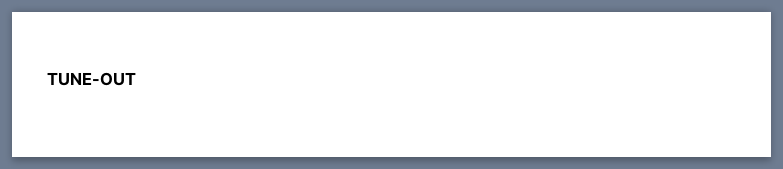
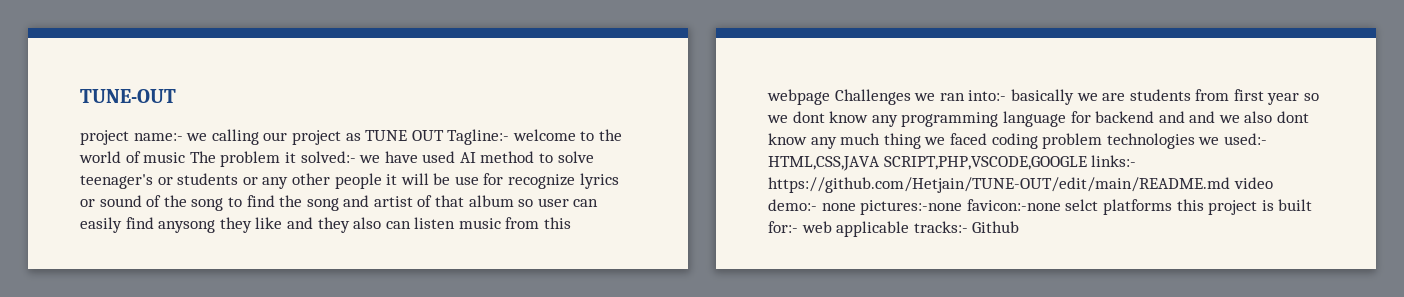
+ project name:- we calling our project as TUNE OUT Tagline:- welcome to the world of music The problem it solved:- we have used AI method to solve teenager's or students or any other people it will be use for recognize lyrics or sound of the song to find the song and artist of that album so user can easily find anysong they like and they also can listen music from this webpage Challenges we ran into:- basically we are students from first year so we dont know any programming language for backend and and we also dont know any much thing we faced coding problem technologies we used:- HTML,CSS,JAVA SCRIPT,PHP,VSCODE,GOOGLE links:- https://github.com/Hetjain/TUNE-OUT/edit/main/README.md video demo:- none pictures:-none favicon:-none selct platforms this project is built for:- web applicable tracks:- Github

